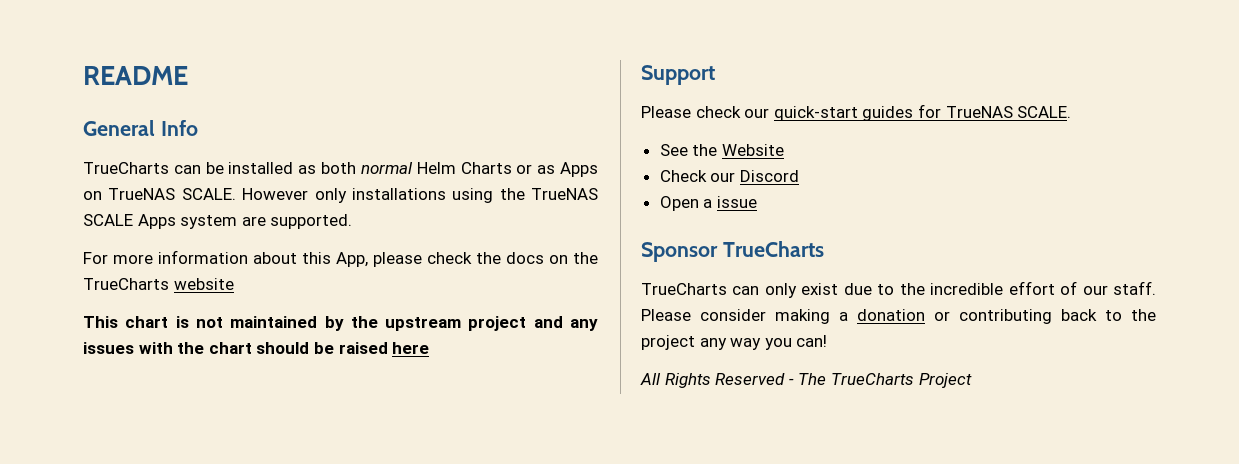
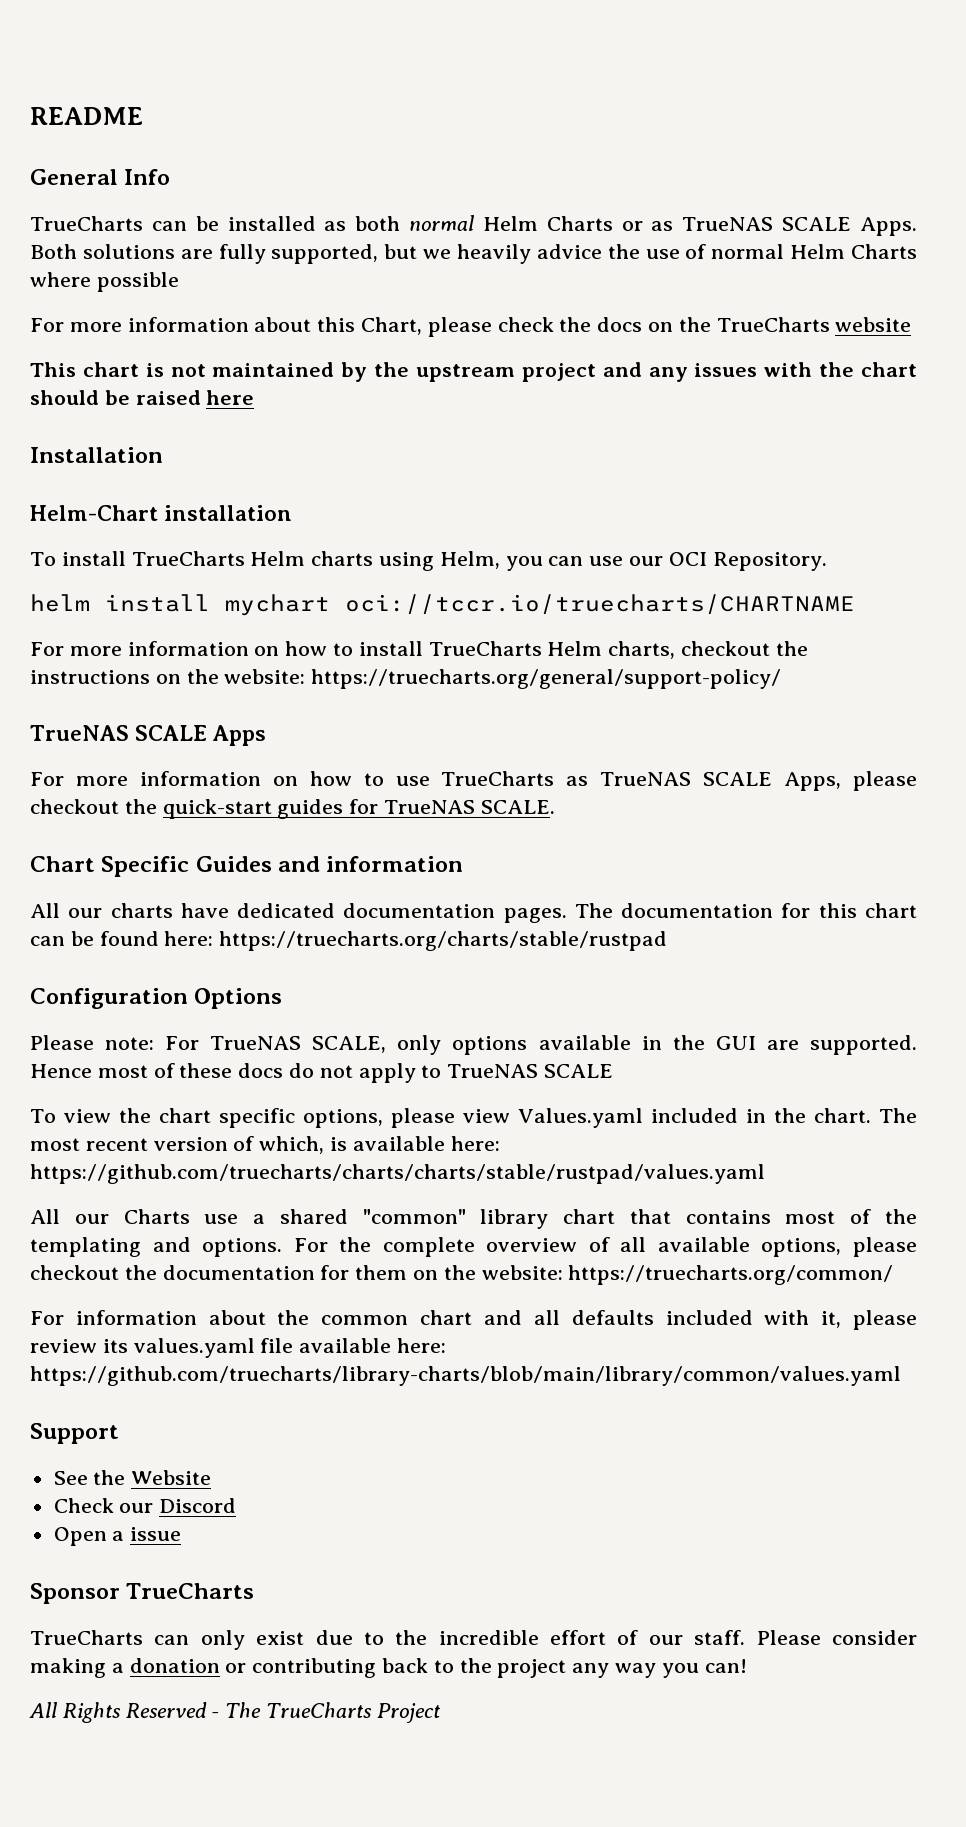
- TrueCharts can be installed as both normal Helm Charts or as Apps on TrueNAS SCALE. However only installations using the TrueNAS SCALE Apps system are supported.
+ TrueCharts can be installed as both normal Helm Charts or as TrueNAS SCALE Apps. Both solutions are fully supported, but we heavily advice the use of normal Helm Charts where possible
- For more information about this App, please check the docs on the TrueCharts website
+ For more information about this Chart, please check the docs on the TrueCharts website
- Support
- Please check our quick-start guides for TrueNAS SCALE.
+ Installation
+ Helm-Chart installation
+ To install TrueCharts Helm charts using Helm, you can use our OCI Repository.
+ helm install mychart oci://tccr.io/truecharts/CHARTNAME
+ For more information on how to install TrueCharts Helm charts, checkout the instructions on the website: https://truecharts.org/general/support-policy/
+ TrueNAS SCALE Apps
+ For more information on how to use TrueCharts as TrueNAS SCALE Apps, please checkout the quick-start guides for TrueNAS SCALE.
+ Chart Specific Guides and information
+ All our charts have dedicated documentation pages. The documentation for this chart can be found here: https://truecharts.org/charts/stable/rustpad
+ Configuration Options
+ Please note: For TrueNAS SCALE, only options available in the GUI are supported. Hence most of these docs do not apply to TrueNAS SCALE
+ To view the chart specific options, please view Values.yaml included in the chart. The most recent version of which, is available here: https://github.com/truecharts/charts/charts/stable/rustpad/values.yaml
+ All our Charts use a shared "common" library chart that contains most of the templating and options. For the complete overview of all available options, please checkout the documentation for them on the website: https://truecharts.org/common/
+ For information about the common chart and all defaults included with it, please review its values.yaml file available here: https://github.com/truecharts/library-charts/blob/main/library/common/values.yaml
+ Support

